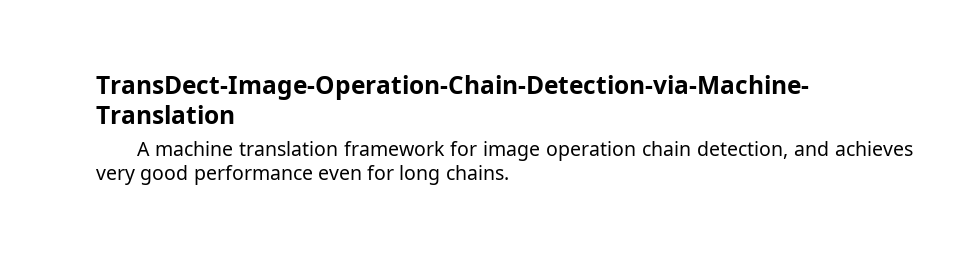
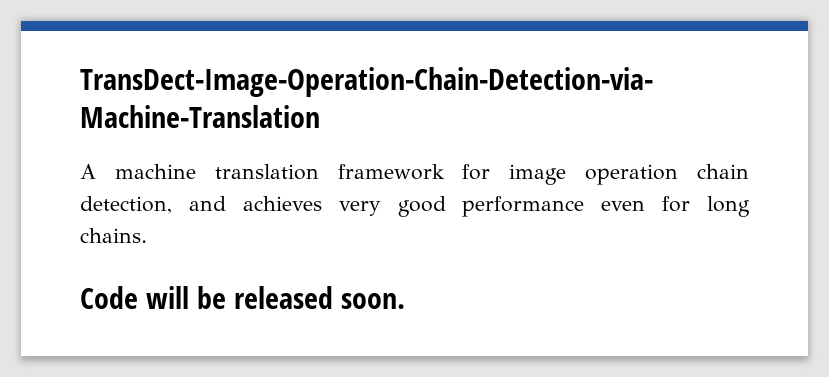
+ Code will be released soon.

